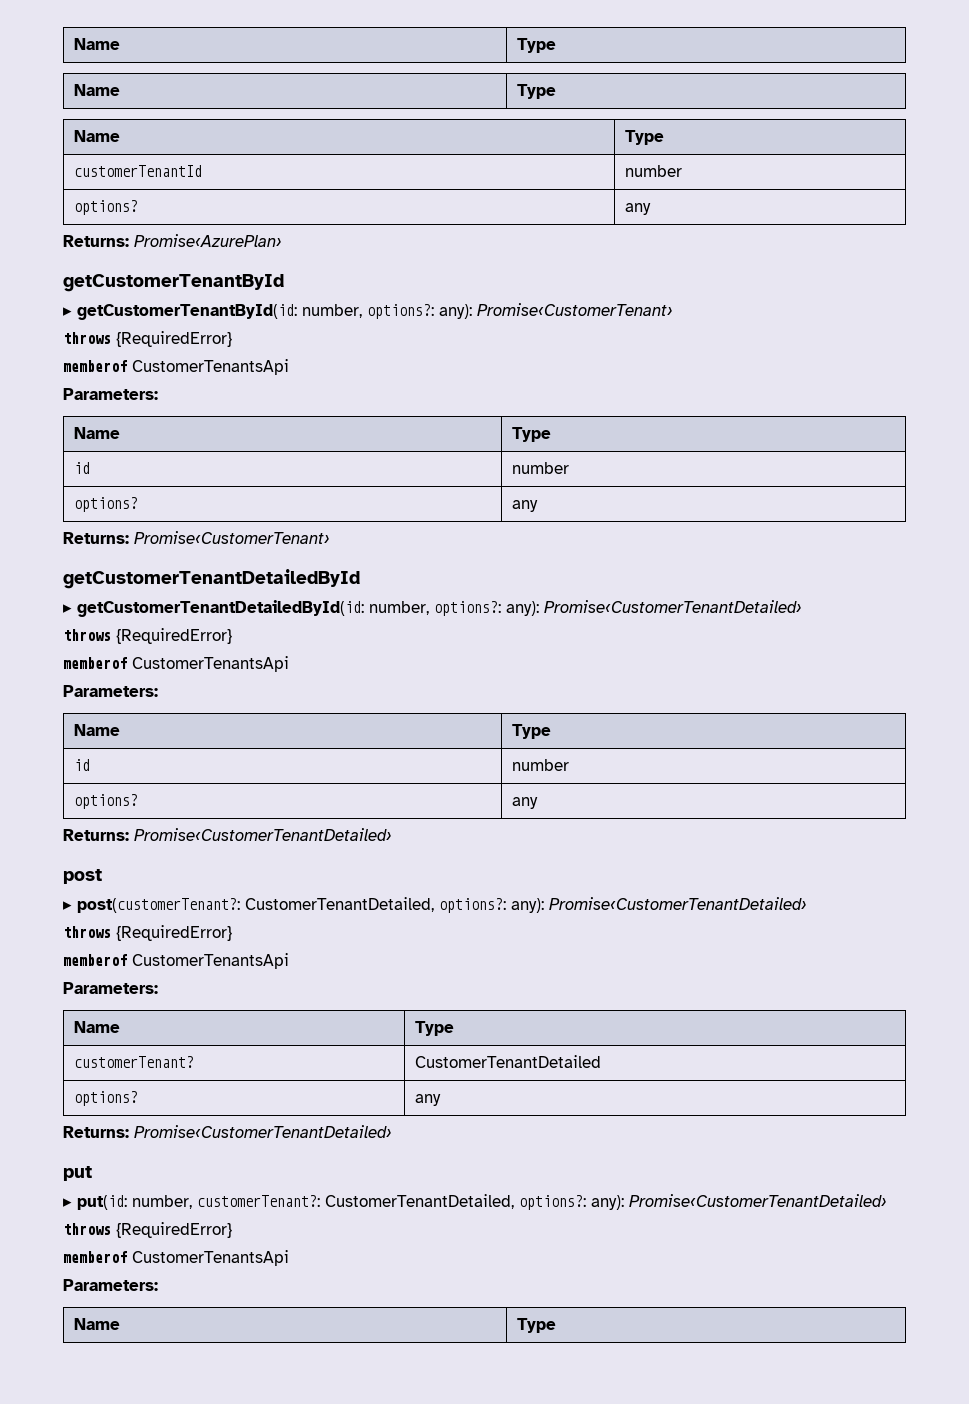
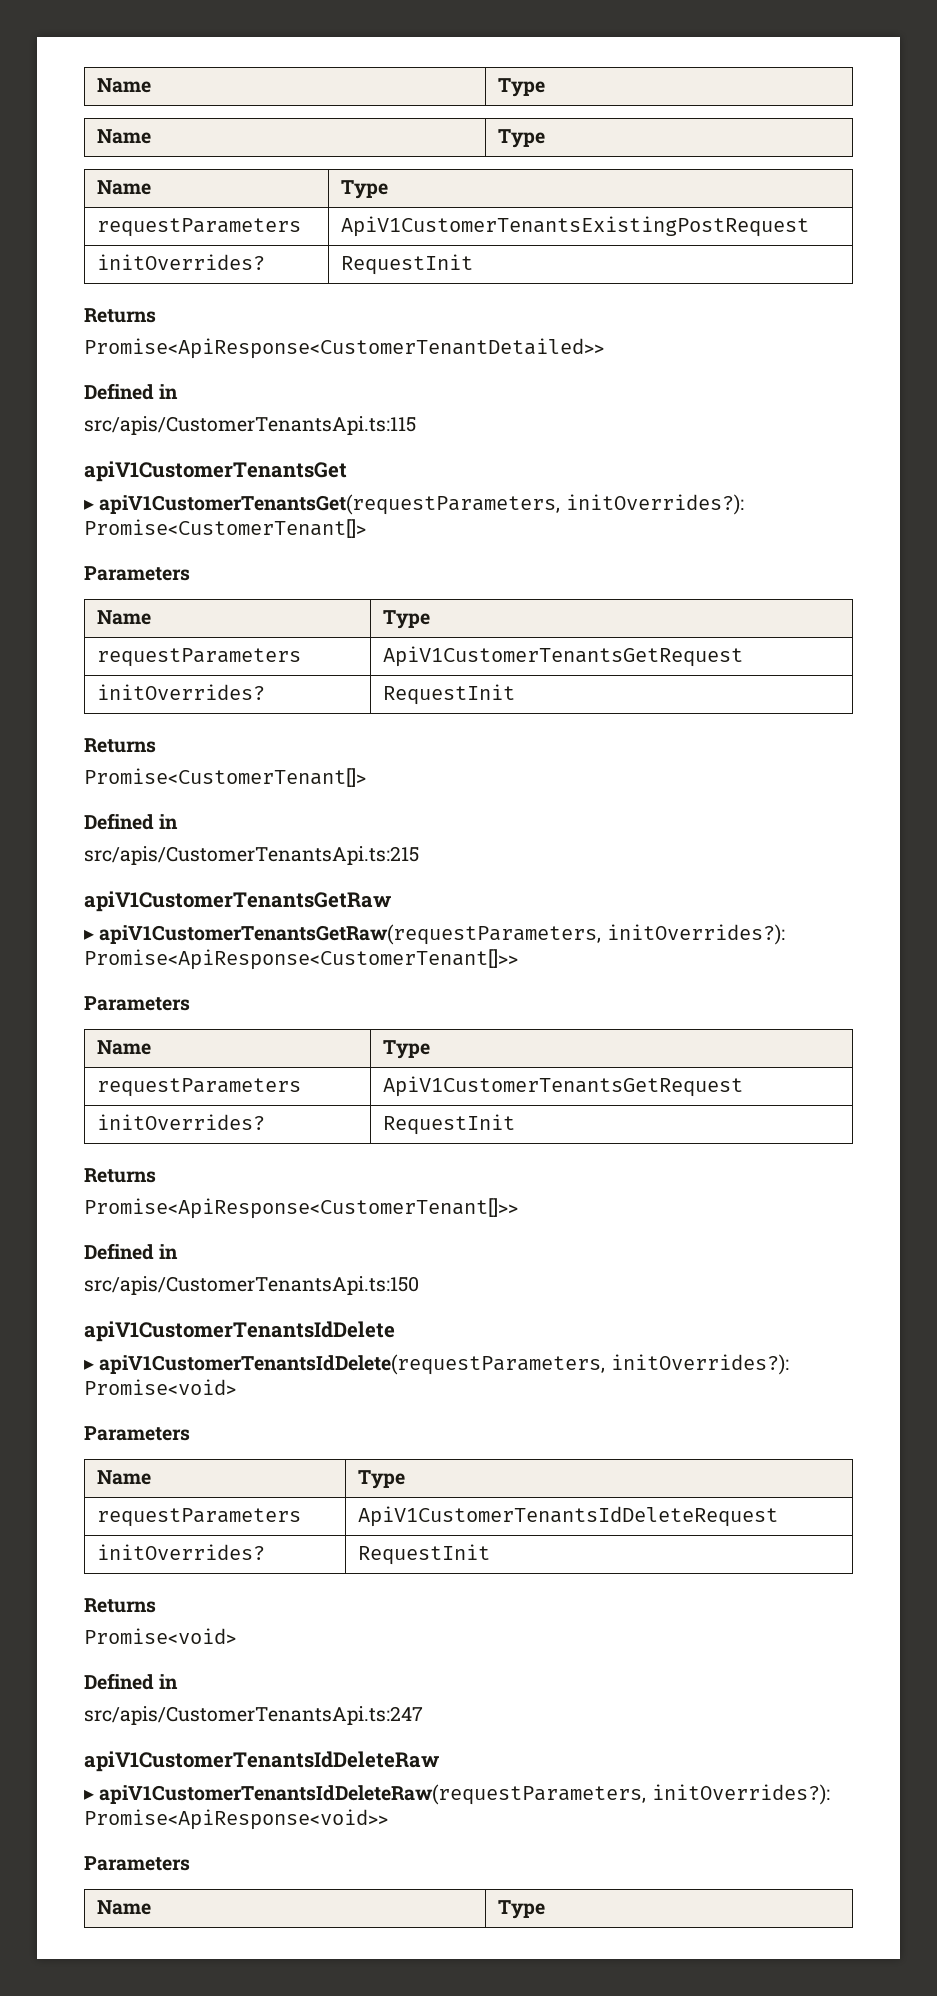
- customerTenantId | number
- options? | any
- Returns: Promise‹AzurePlan›
- getCustomerTenantById
- ▸ getCustomerTenantById(id: number, options?: any): Promise‹CustomerTenant›
- throws {RequiredError}
- memberof CustomerTenantsApi
- Parameters:
+ requestParameters | ApiV1CustomerTenantsExistingPostRequest
+ initOverrides? | RequestInit
+ Returns
+ Promise<ApiResponse<CustomerTenantDetailed>>
+ Defined in
+ src/apis/CustomerTenantsApi.ts:115
+ apiV1CustomerTenantsGet
+ ▸ apiV1CustomerTenantsGet(requestParameters, initOverrides?): Promise<CustomerTenant[]>
+ Parameters
  Name | Type
- id | number
- options? | any
- Returns: Promise‹CustomerTenant›
- getCustomerTenantDetailedById
- ▸ getCustomerTenantDetailedById(id: number, options?: any): Promise‹CustomerTenantDetailed›
- throws {RequiredError}
- memberof CustomerTenantsApi
- Parameters:
+ requestParameters | ApiV1CustomerTenantsGetRequest
+ initOverrides? | RequestInit
+ Returns
+ Promise<CustomerTenant[]>
+ Defined in
+ src/apis/CustomerTenantsApi.ts:215
+ apiV1CustomerTenantsGetRaw
+ ▸ apiV1CustomerTenantsGetRaw(requestParameters, initOverrides?): Promise<ApiResponse<CustomerTenant[]>>
+ Parameters
  Name | Type
- id | number
- options? | any
- Returns: Promise‹CustomerTenantDetailed›
- post
- ▸ post(customerTenant?: CustomerTenantDetailed, options?: any): Promise‹CustomerTenantDetailed›
- throws {RequiredError}
- memberof CustomerTenantsApi
- Parameters:
+ requestParameters | ApiV1CustomerTenantsGetRequest
+ initOverrides? | RequestInit
+ Returns
+ Promise<ApiResponse<CustomerTenant[]>>
+ Defined in
+ src/apis/CustomerTenantsApi.ts:150
+ apiV1CustomerTenantsIdDelete
+ ▸ apiV1CustomerTenantsIdDelete(requestParameters, initOverrides?): Promise<void>
+ Parameters
  Name | Type
- customerTenant? | CustomerTenantDetailed
- options? | any
- Returns: Promise‹CustomerTenantDetailed›
- put
- ▸ put(id: number, customerTenant?: CustomerTenantDetailed, options?: any): Promise‹CustomerTenantDetailed›
- throws {RequiredError}
- memberof CustomerTenantsApi
- Parameters:
+ requestParameters | ApiV1CustomerTenantsIdDeleteRequest
+ initOverrides? | RequestInit
+ Returns
+ Promise<void>
+ Defined in
+ src/apis/CustomerTenantsApi.ts:247
+ apiV1CustomerTenantsIdDeleteRaw
+ ▸ apiV1CustomerTenantsIdDeleteRaw(requestParameters, initOverrides?): Promise<ApiResponse<void>>
+ Parameters

